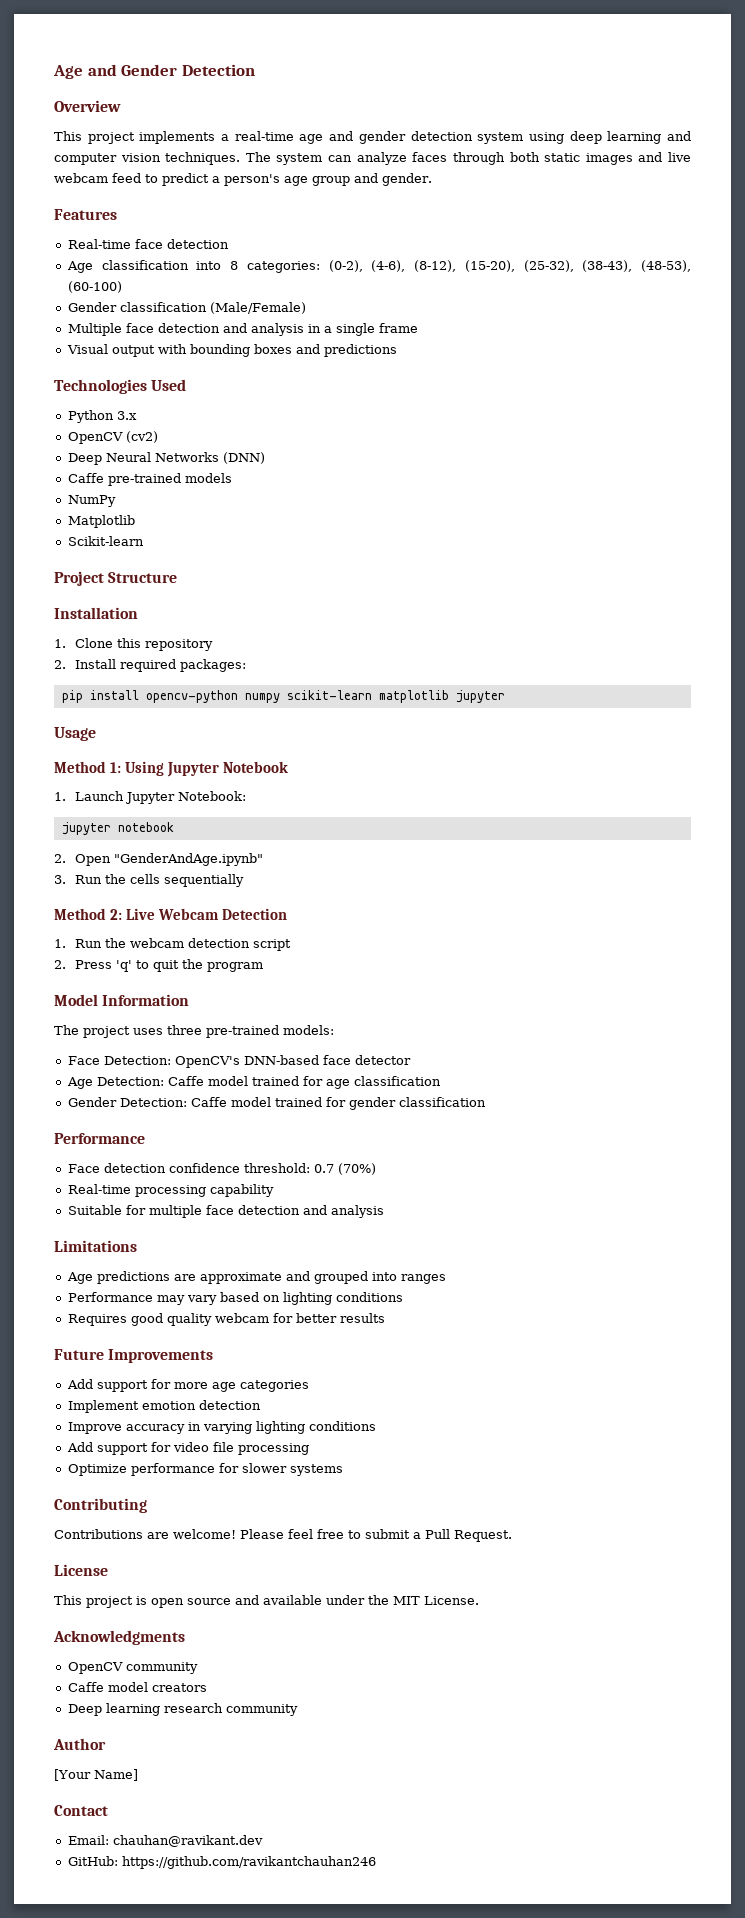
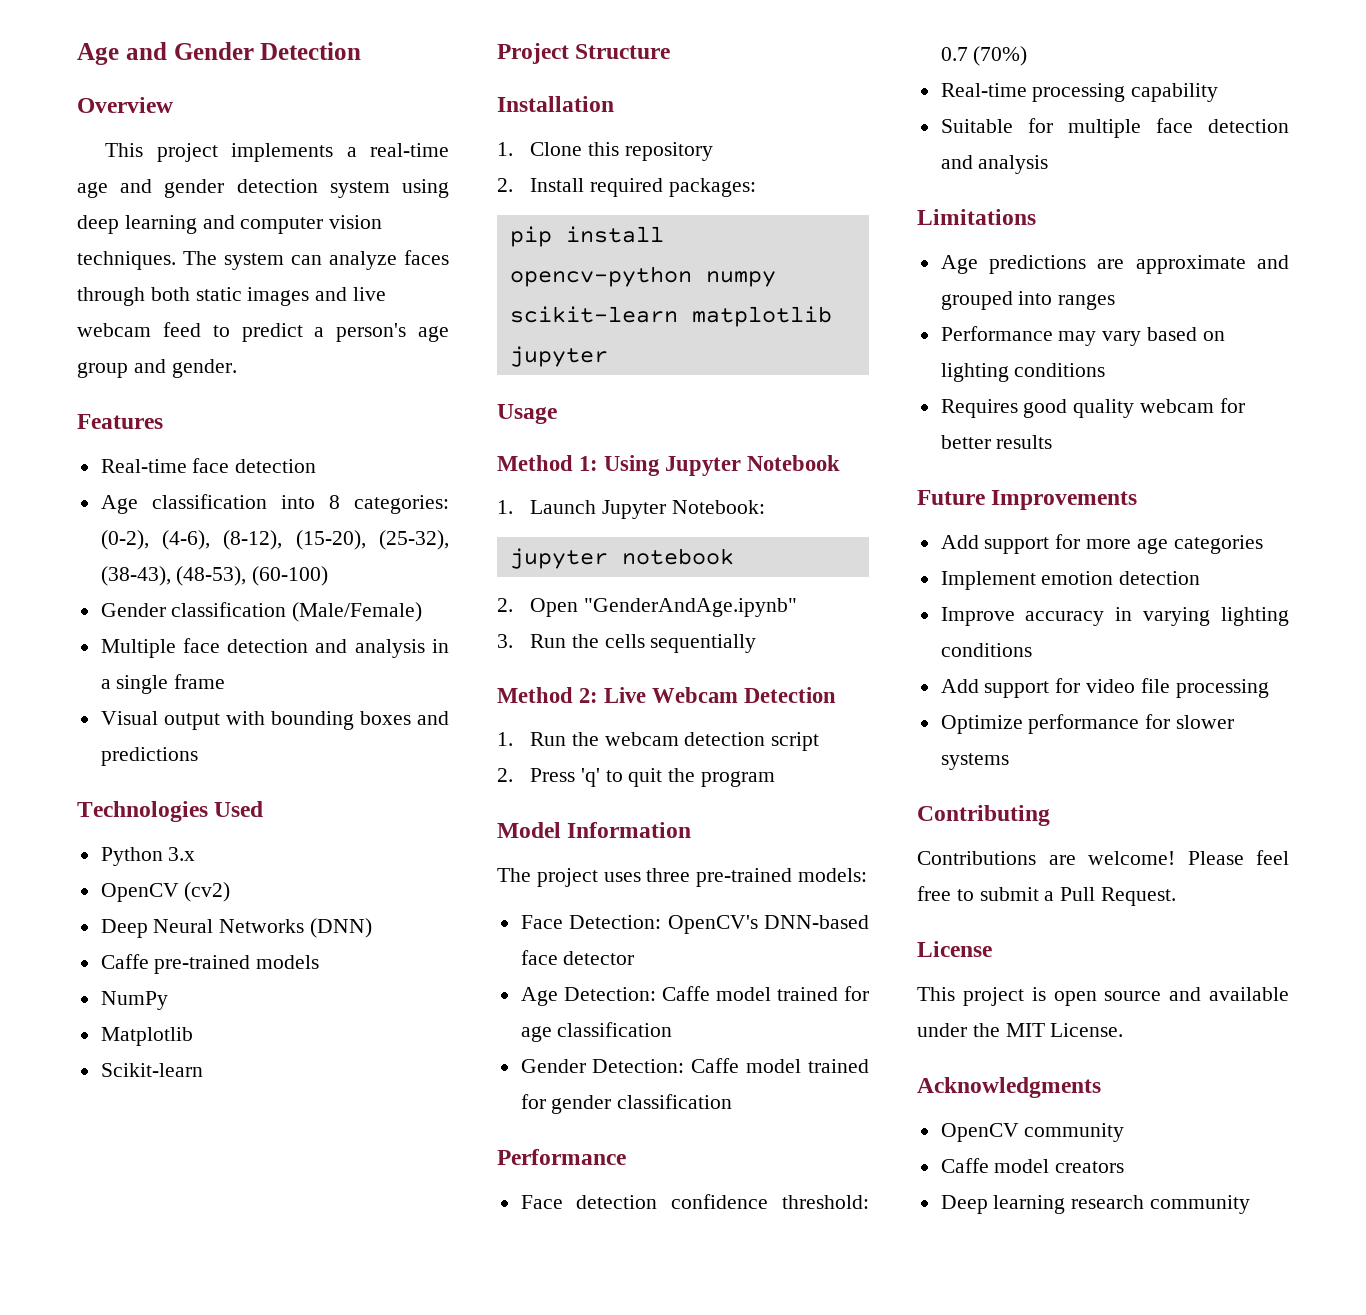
- Author
- [Your Name]
- Contact
- Email: chauhan@ravikant.dev
- GitHub: https://github.com/ravikantchauhan246

